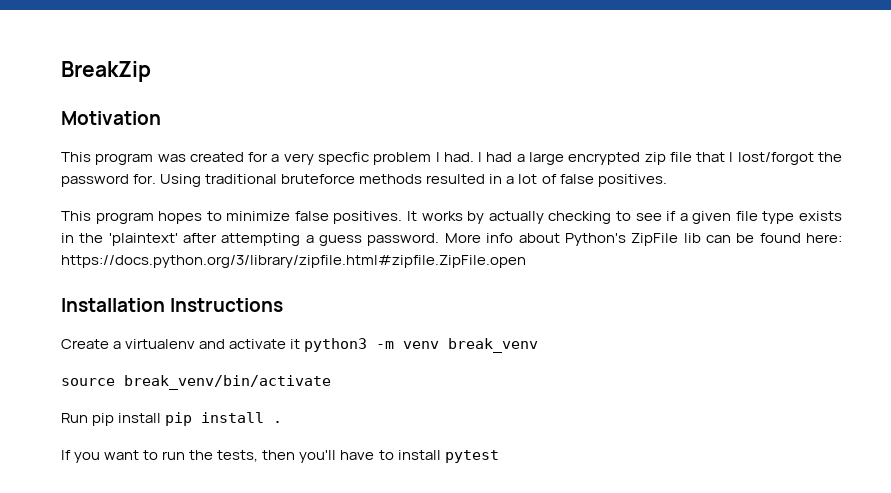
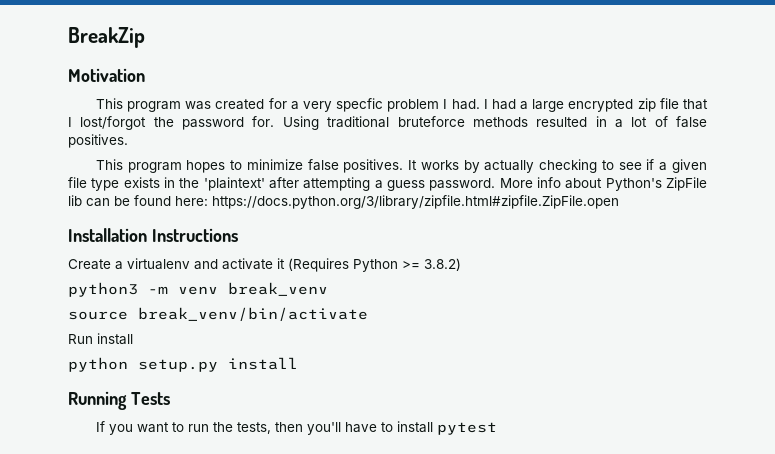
- Create a virtualenv and activate it python3 -m venv break_venv
+ Create a virtualenv and activate it (Requires Python >= 3.8.2)
+ python3 -m venv break_venv
- Run pip install pip install .
+ Run install
+ python setup.py install
+ Running Tests

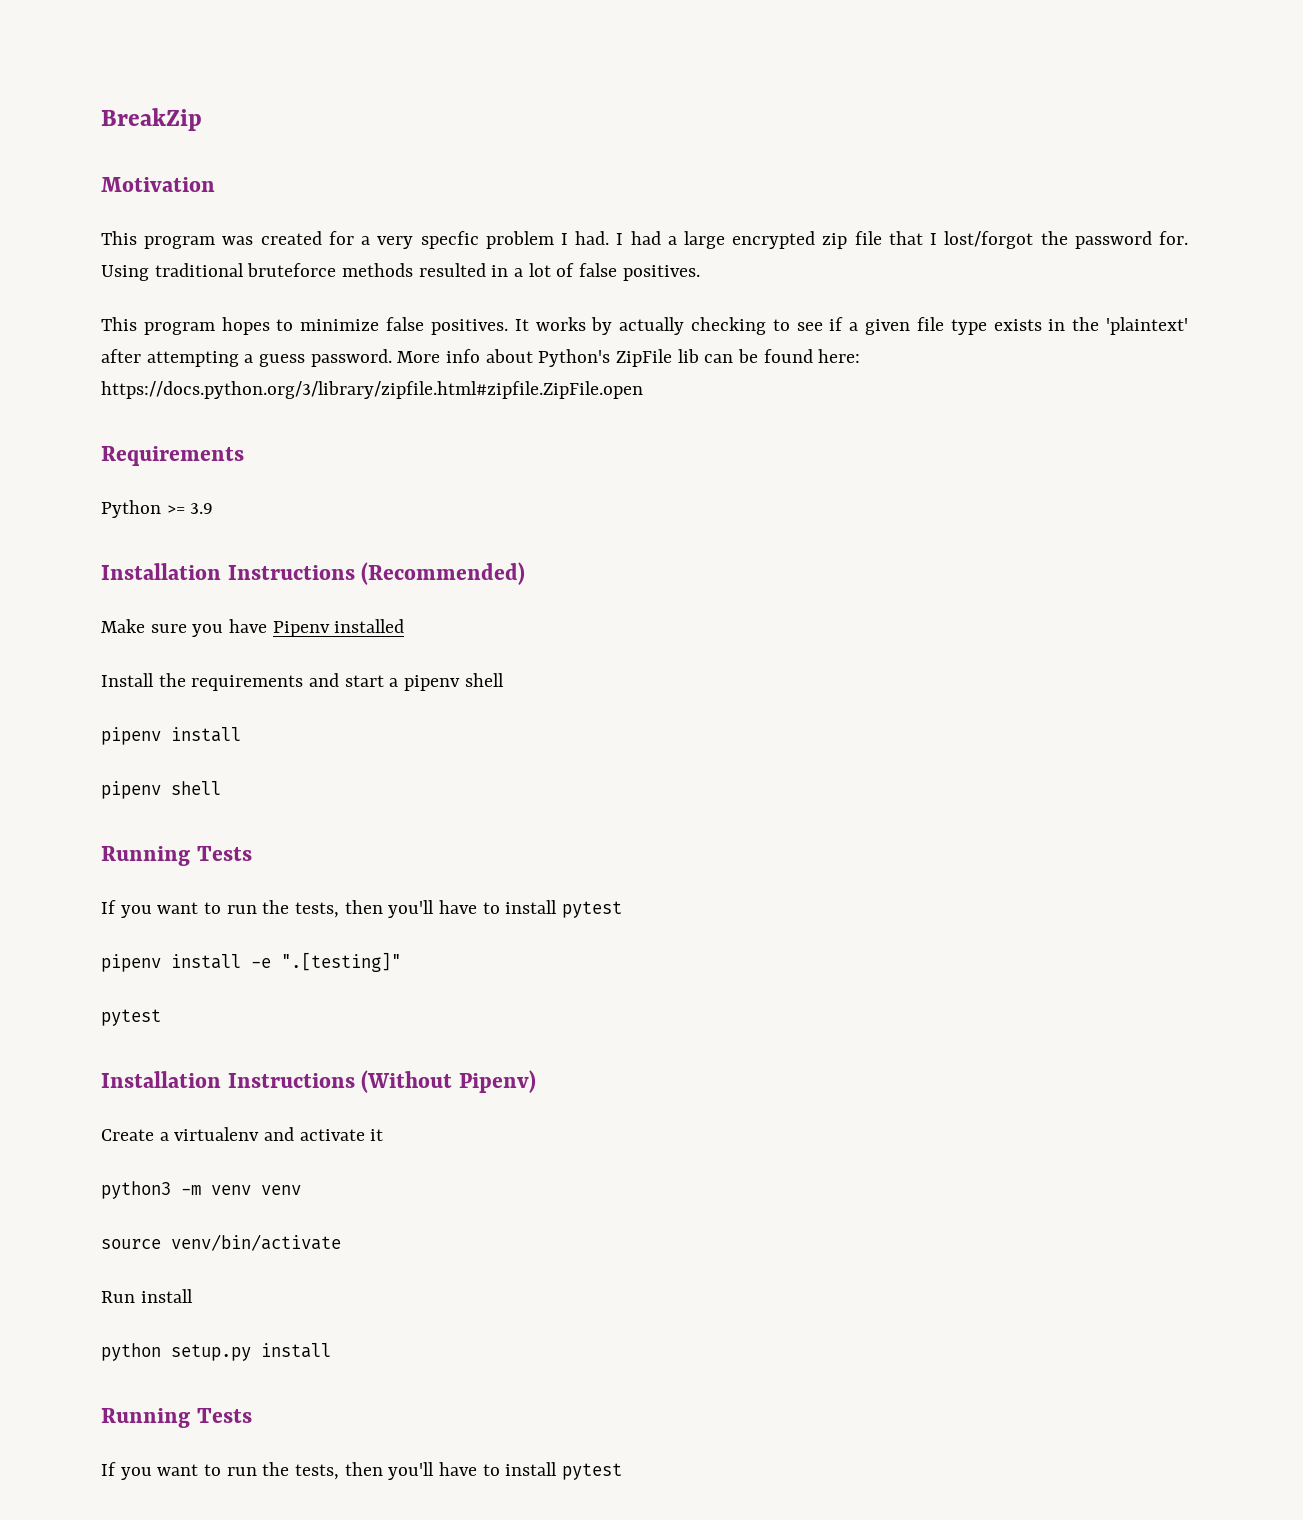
- Installation Instructions
+ Requirements
+ Python >= 3.9
+ Installation Instructions (Recommended)
+ Make sure you have Pipenv installed
+ Install the requirements and start a pipenv shell
+ pipenv install
+ pipenv shell
+ Running Tests
+ If you want to run the tests, then you'll have to install pytest
+ pipenv install -e ".[testing]"
+ pytest
+ Installation Instructions (Without Pipenv)
- Create a virtualenv and activate it (Requires Python >= 3.8.2)
+ Create a virtualenv and activate it
- python3 -m venv break_venv
+ python3 -m venv venv
- source break_venv/bin/activate
+ source venv/bin/activate

